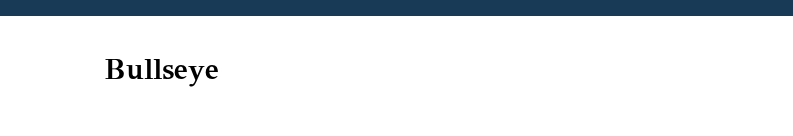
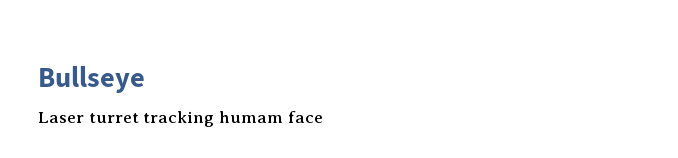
+ Laser turret tracking humam face

